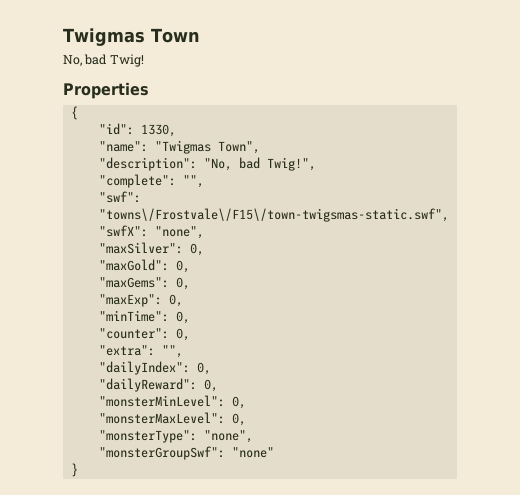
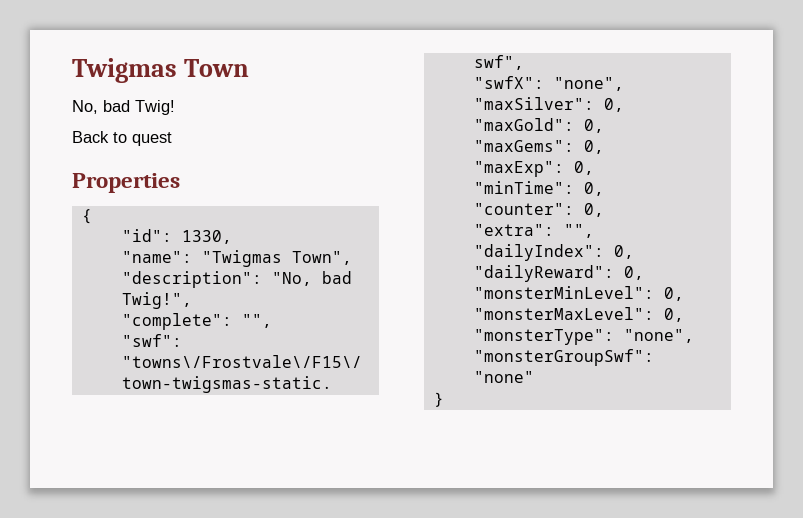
+ Back to quest

